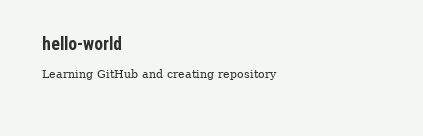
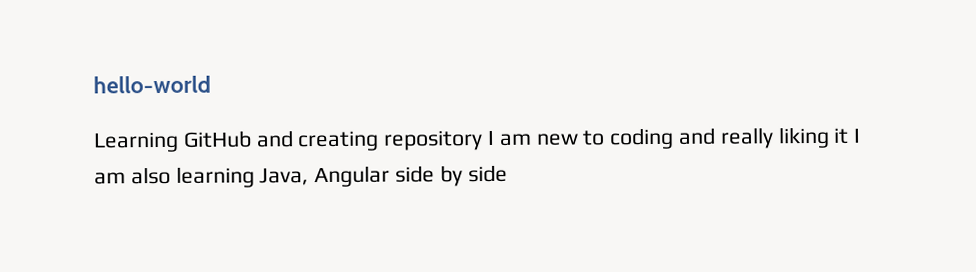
- Learning GitHub and creating repository
+ Learning GitHub and creating repository I am new to coding and really liking it I am also learning Java, Angular side by side

